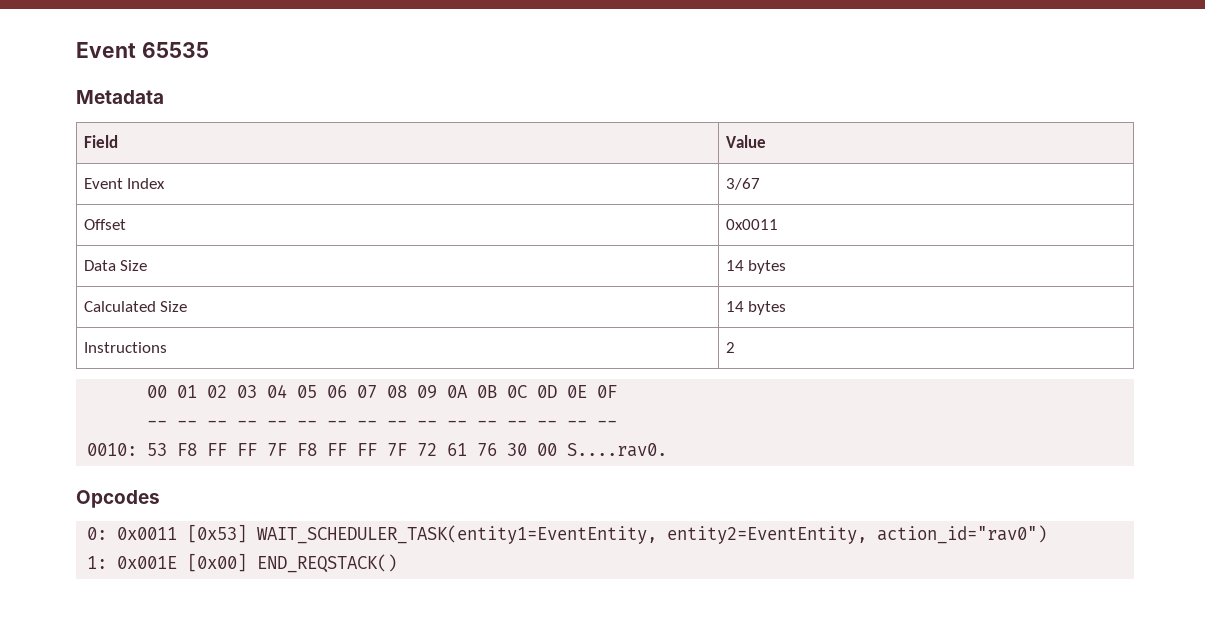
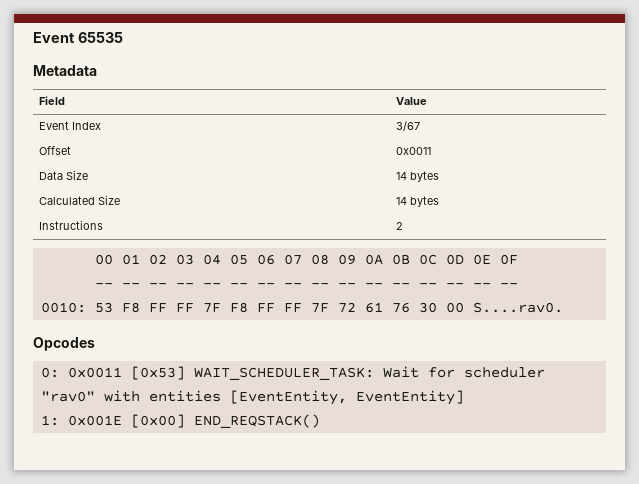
- 0: 0x0011 [0x53] WAIT_SCHEDULER_TASK(entity1=EventEntity, entity2=EventEntity, action_id="rav0")
+ 0: 0x0011 [0x53] WAIT_SCHEDULER_TASK: Wait for scheduler "rav0" with entities [EventEntity, EventEntity]

